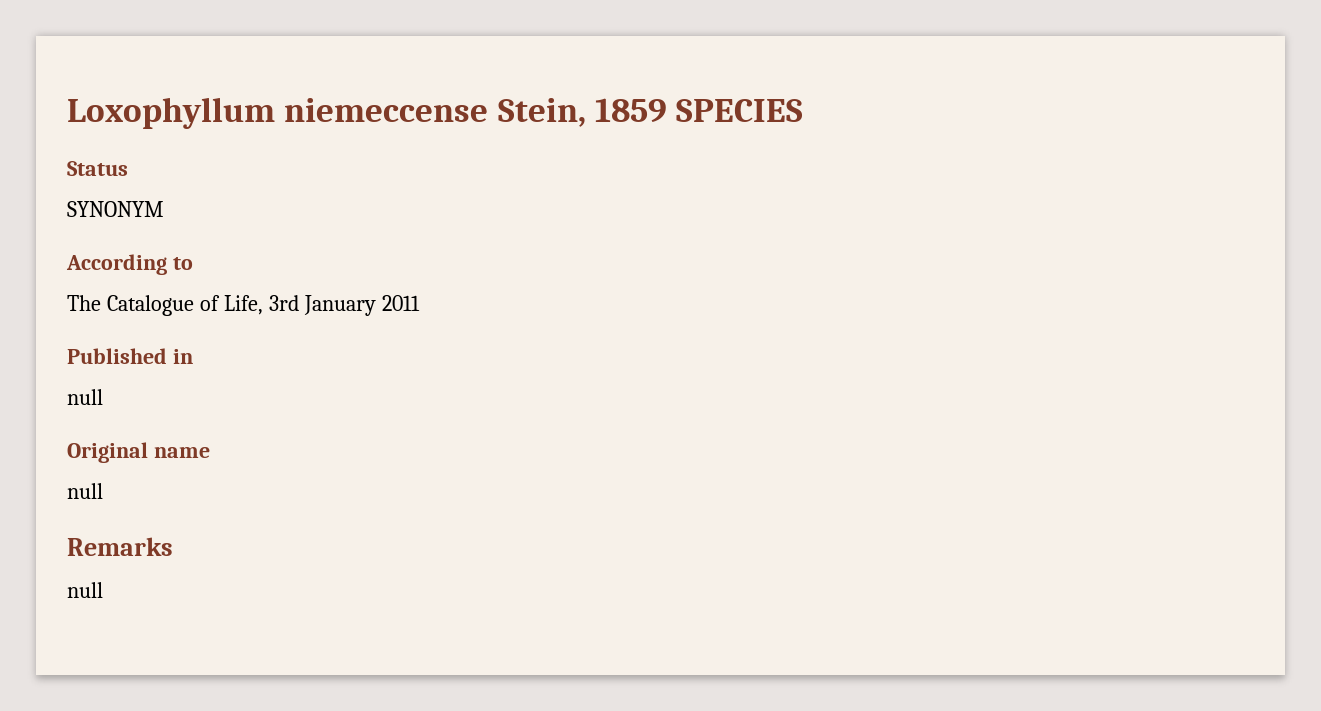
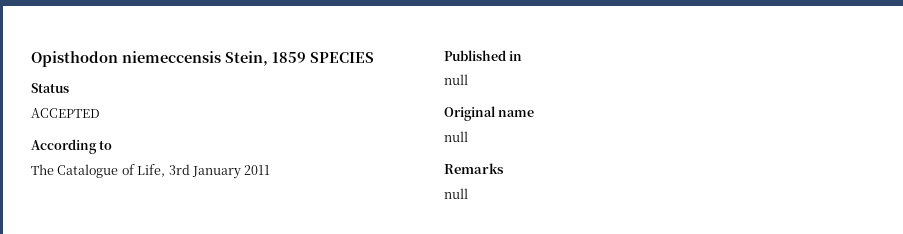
- Loxophyllum niemeccense Stein, 1859 SPECIES
+ Opisthodon niemeccensis Stein, 1859 SPECIES
- SYNONYM
+ ACCEPTED

